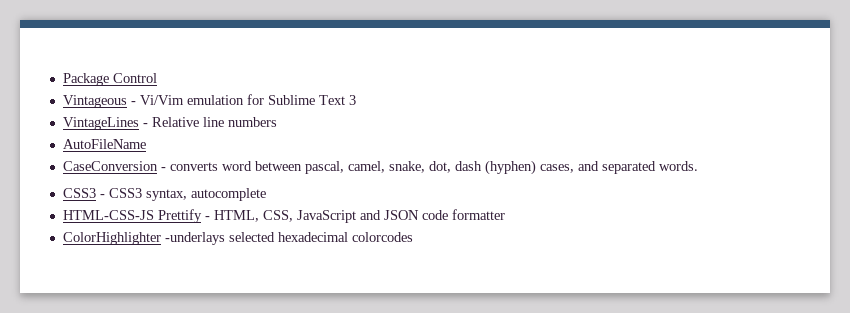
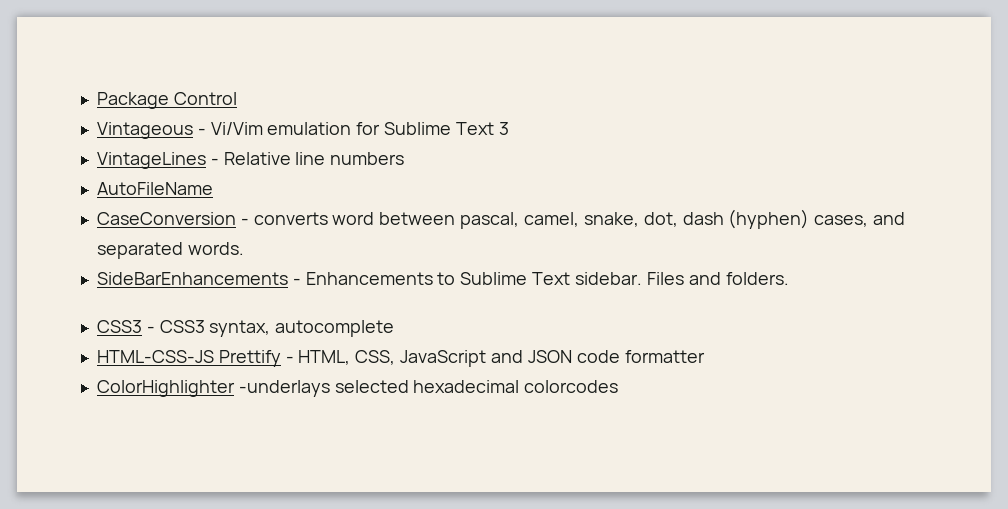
+ SideBarEnhancements - Enhancements to Sublime Text sidebar. Files and folders.

